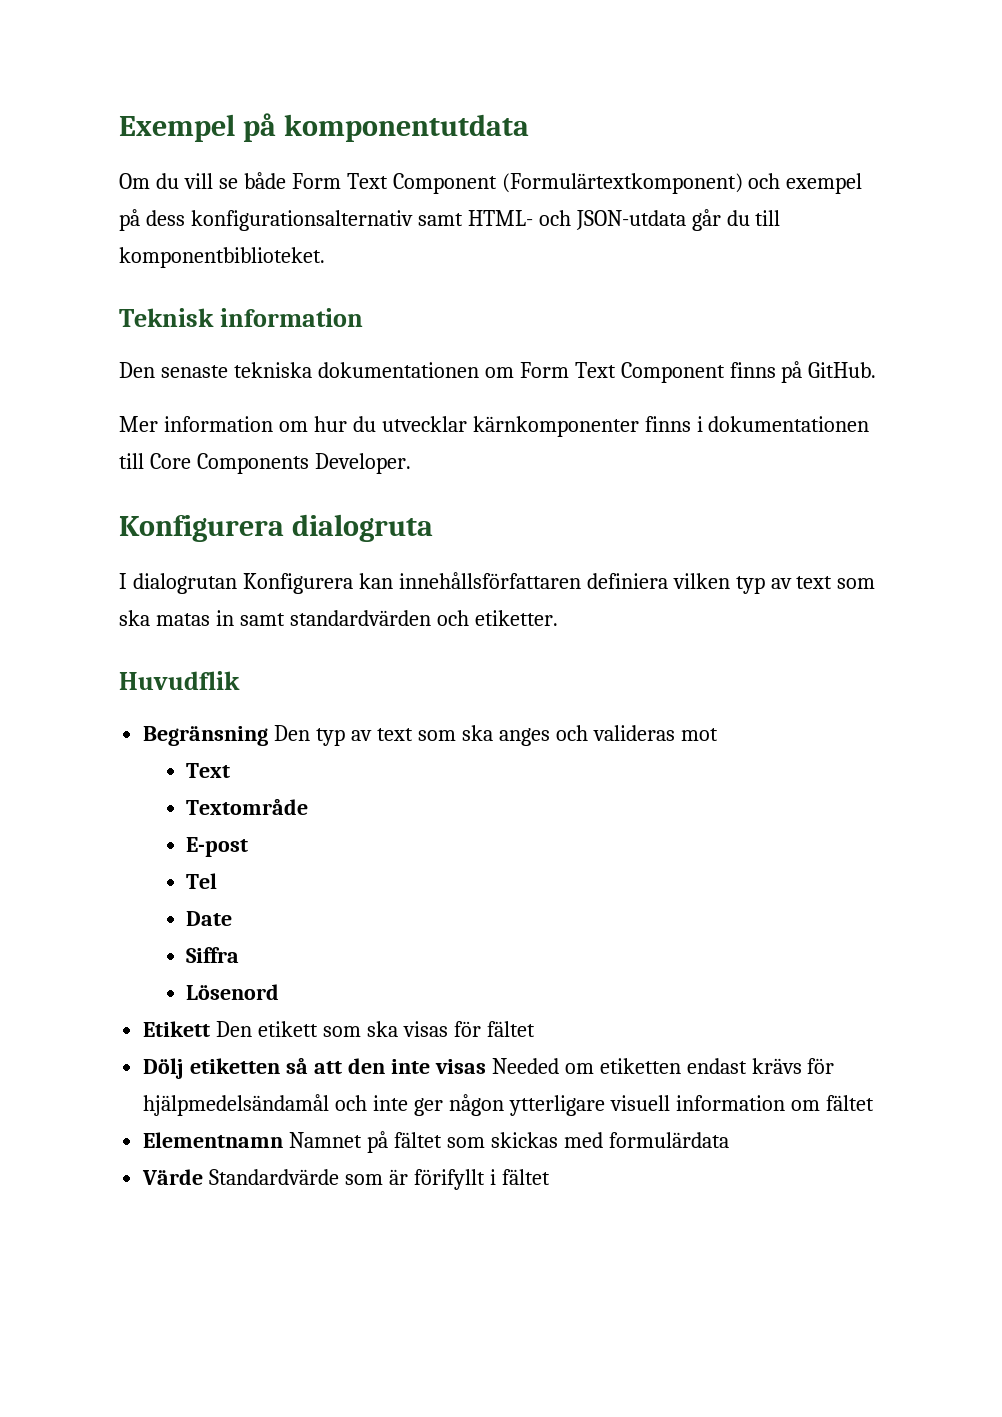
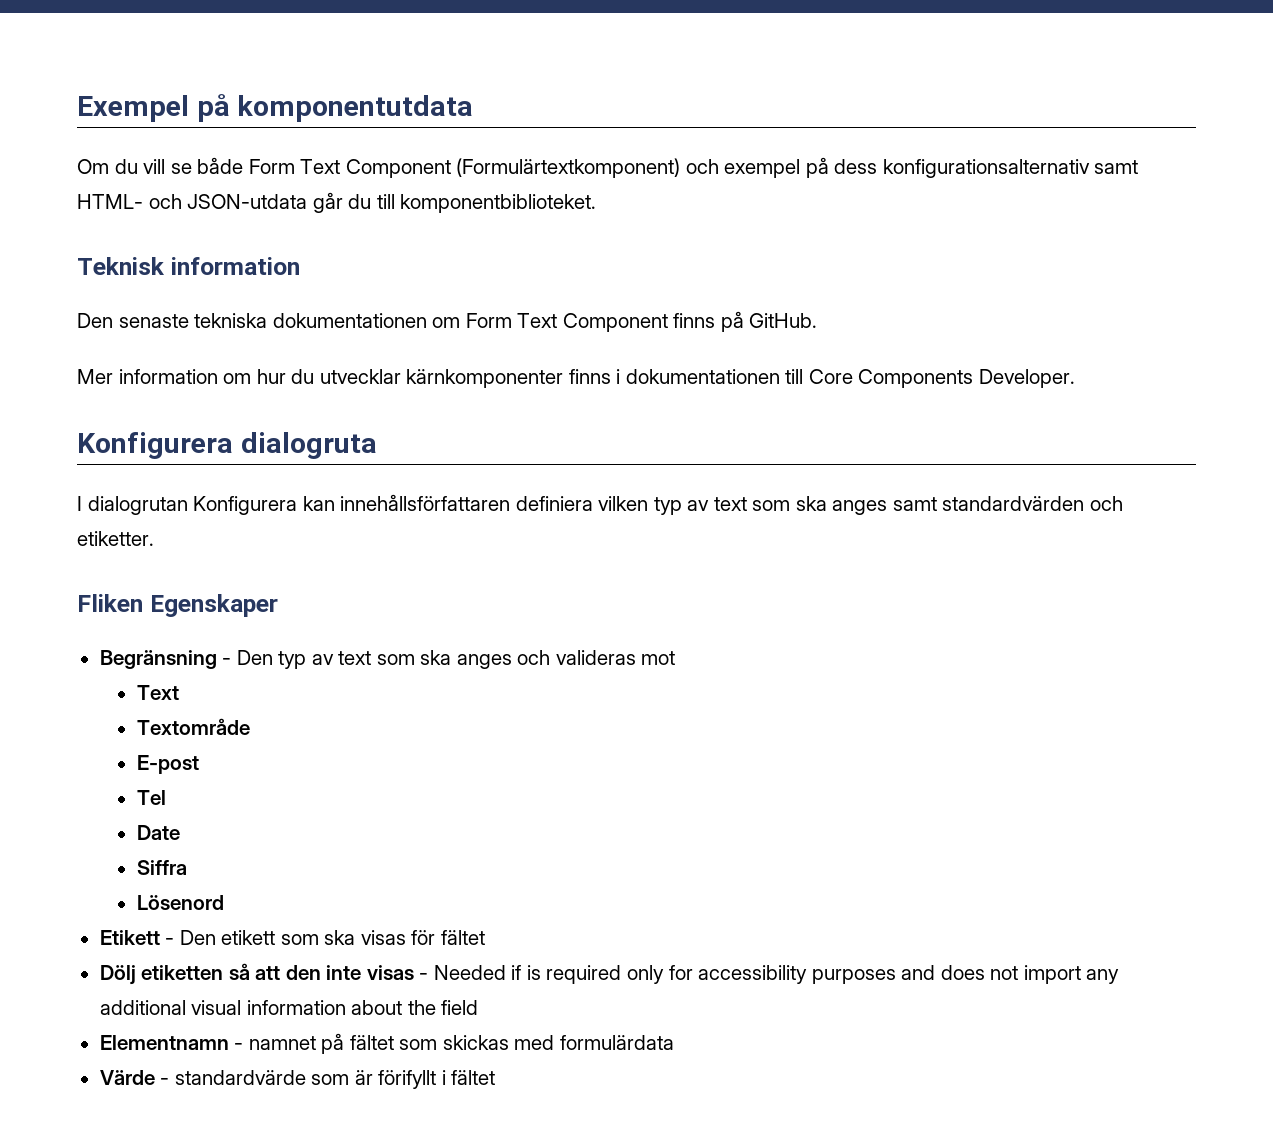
- I dialogrutan Konfigurera kan innehållsförfattaren definiera vilken typ av text som ska matas in samt standardvärden och etiketter.
+ I dialogrutan Konfigurera kan innehållsförfattaren definiera vilken typ av text som ska anges samt standardvärden och etiketter.
- Huvudflik
+ Fliken Egenskaper
- Begränsning Den typ av text som ska anges och valideras mot
+ Begränsning - Den typ av text som ska anges och valideras mot
- Etikett Den etikett som ska visas för fältet
+ Etikett - Den etikett som ska visas för fältet
- Dölj etiketten så att den inte visas Needed om etiketten endast krävs för hjälpmedelsändamål och inte ger någon ytterligare visuell information om fältet
+ Dölj etiketten så att den inte visas - Needed if is required only for accessibility purposes and does not import any additional visual information about the field
- Elementnamn Namnet på fältet som skickas med formulärdata
+ Elementnamn - namnet på fältet som skickas med formulärdata
- Värde Standardvärde som är förifyllt i fältet
+ Värde - standardvärde som är förifyllt i fältet

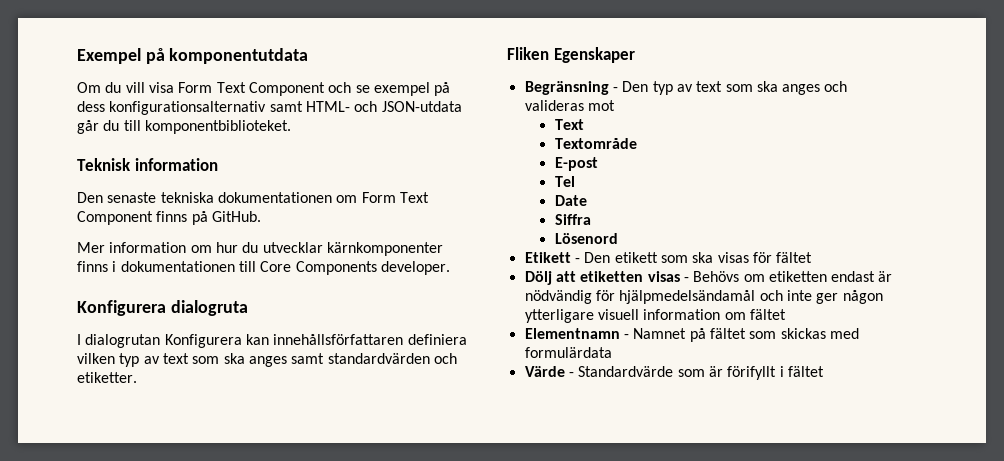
- Om du vill se både Form Text Component (Formulärtextkomponent) och exempel på dess konfigurationsalternativ samt HTML- och JSON-utdata går du till komponentbiblioteket.
+ Om du vill visa Form Text Component och se exempel på dess konfigurationsalternativ samt HTML- och JSON-utdata går du till komponentbiblioteket.
- Mer information om hur du utvecklar kärnkomponenter finns i dokumentationen till Core Components Developer.
+ Mer information om hur du utvecklar kärnkomponenter finns i dokumentationen till Core Components developer.
- Dölj etiketten så att den inte visas - Needed if is required only for accessibility purposes and does not import any additional visual information about the field
+ Dölj att etiketten visas - Behövs om etiketten endast är nödvändig för hjälpmedelsändamål och inte ger någon ytterligare visuell information om fältet
- Elementnamn - namnet på fältet som skickas med formulärdata
+ Elementnamn - Namnet på fältet som skickas med formulärdata
- Värde - standardvärde som är förifyllt i fältet
+ Värde - Standardvärde som är förifyllt i fältet

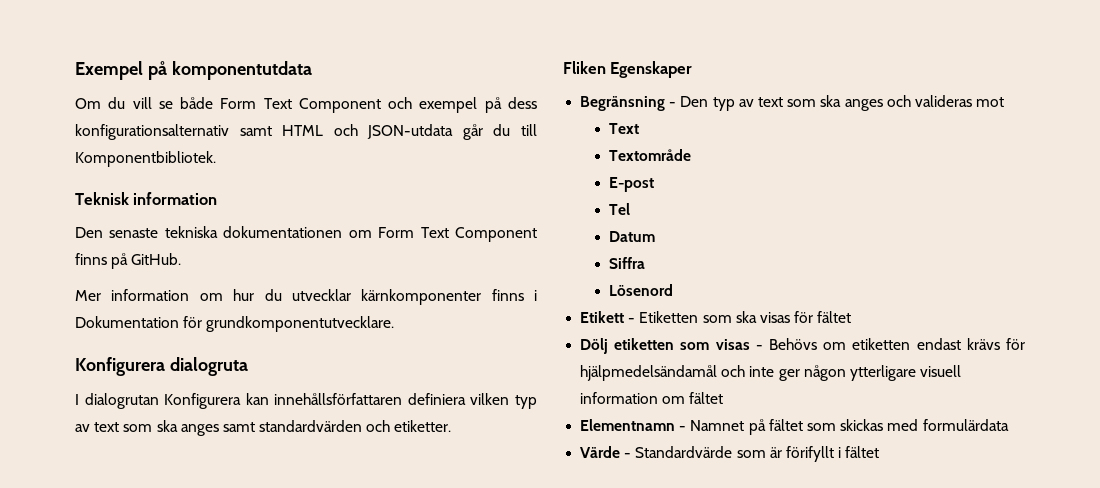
- Om du vill visa Form Text Component och se exempel på dess konfigurationsalternativ samt HTML- och JSON-utdata går du till komponentbiblioteket.
+ Om du vill se både Form Text Component och exempel på dess konfigurationsalternativ samt HTML och JSON-utdata går du till Komponentbibliotek.
- Mer information om hur du utvecklar kärnkomponenter finns i dokumentationen till Core Components developer.
+ Mer information om hur du utvecklar kärnkomponenter finns i Dokumentation för grundkomponentutvecklare.
- Date
+ Datum
- Etikett - Den etikett som ska visas för fältet
+ Etikett - Etiketten som ska visas för fältet
- Dölj att etiketten visas - Behövs om etiketten endast är nödvändig för hjälpmedelsändamål och inte ger någon ytterligare visuell information om fältet
+ Dölj etiketten som visas - Behövs om etiketten endast krävs för hjälpmedelsändamål och inte ger någon ytterligare visuell information om fältet

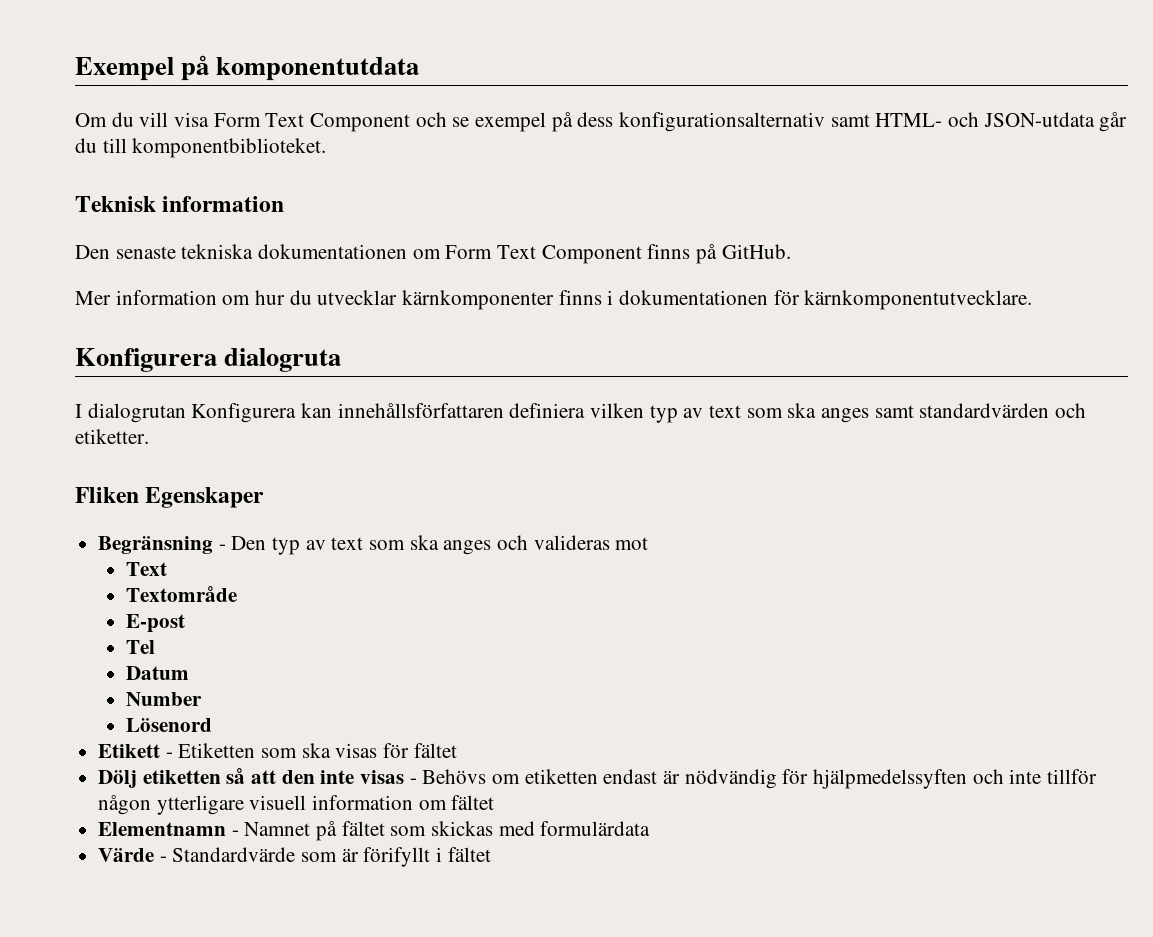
- Om du vill se både Form Text Component och exempel på dess konfigurationsalternativ samt HTML och JSON-utdata går du till Komponentbibliotek.
+ Om du vill visa Form Text Component och se exempel på dess konfigurationsalternativ samt HTML- och JSON-utdata går du till komponentbiblioteket.
- Mer information om hur du utvecklar kärnkomponenter finns i Dokumentation för grundkomponentutvecklare.
+ Mer information om hur du utvecklar kärnkomponenter finns i dokumentationen för kärnkomponentutvecklare.
- Siffra
+ Number
- Dölj etiketten som visas - Behövs om etiketten endast krävs för hjälpmedelsändamål och inte ger någon ytterligare visuell information om fältet
+ Dölj etiketten så att den inte visas - Behövs om etiketten endast är nödvändig för hjälpmedelssyften och inte tillför någon ytterligare visuell information om fältet

